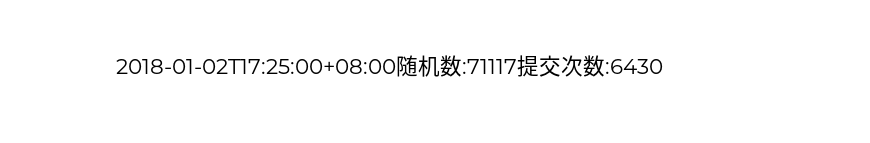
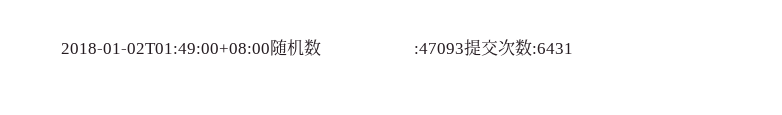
- 2018-01-02T17:25:00+08:00随机数:71117提交次数:6430
+ 2018-01-02T01:49:00+08:00随机数:47093提交次数:6431

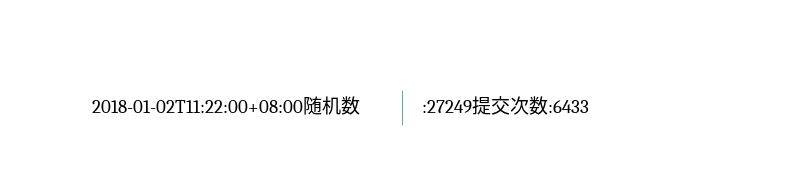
- 2018-01-02T01:49:00+08:00随机数:47093提交次数:6431
+ 2018-01-02T11:22:00+08:00随机数:27249提交次数:6433

